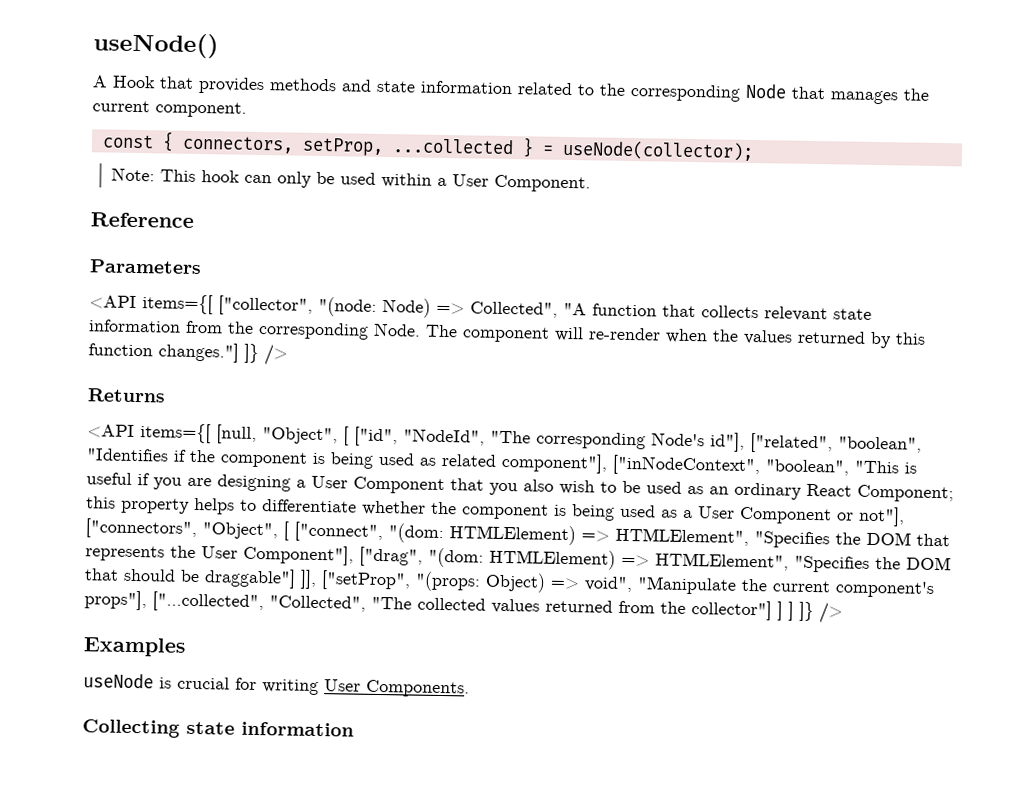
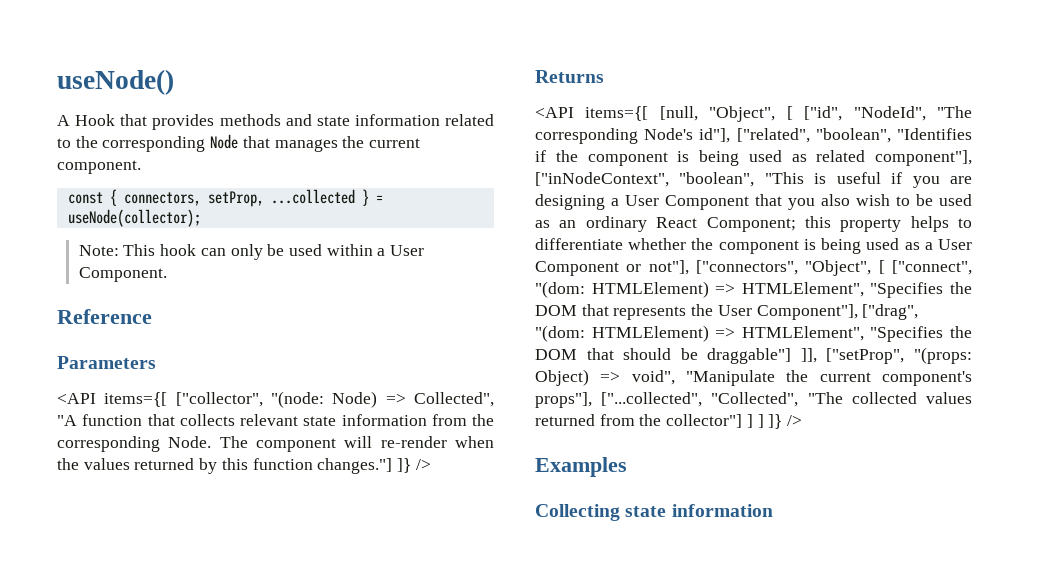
- useNode is crucial for writing User Components.

